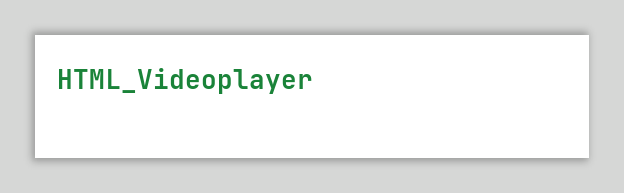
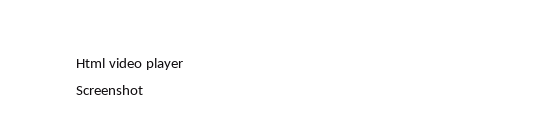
- HTML_Videoplayer
+ Html video player
+ Screenshot

